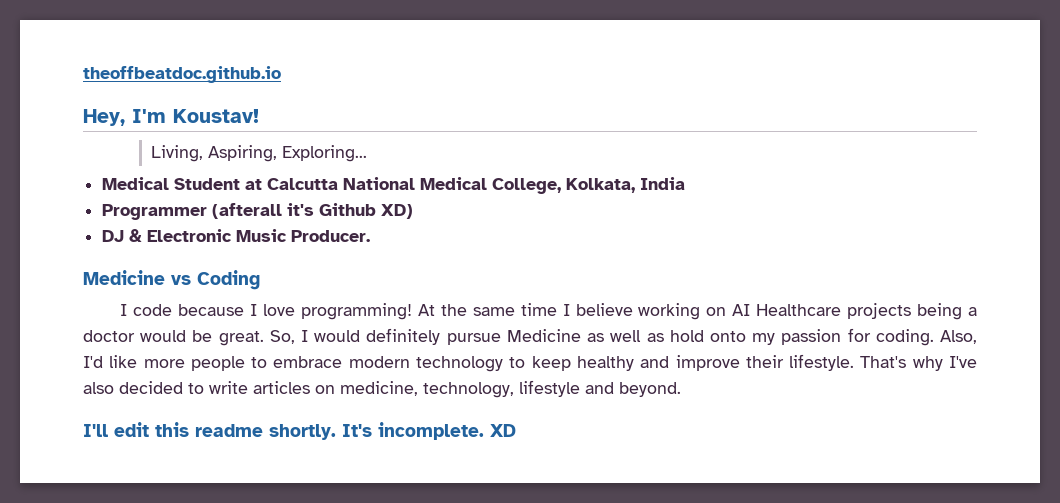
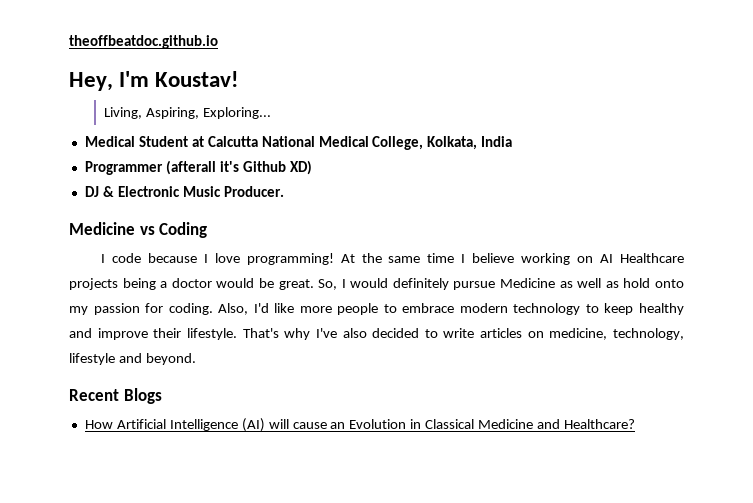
- I'll edit this readme shortly. It's incomplete. XD
+ Recent Blogs
+ How Artificial Intelligence (AI) will cause an Evolution in Classical Medicine and Healthcare?

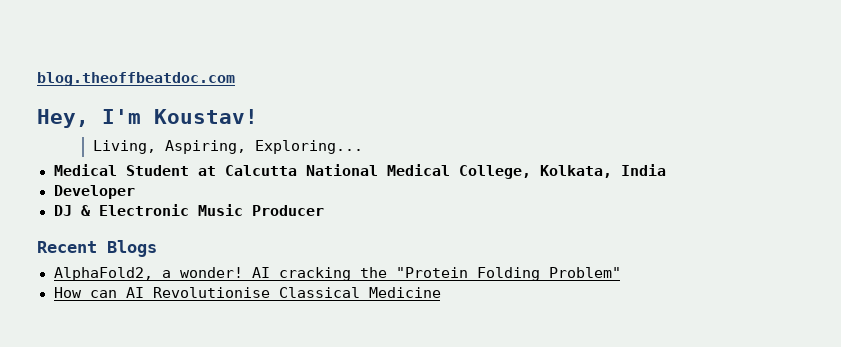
- theoffbeatdoc.github.io
+ blog.theoffbeatdoc.com
- Programmer (afterall it's Github XD)
+ Developer
- DJ & Electronic Music Producer.
- Medicine vs Coding
- I code because I love programming! At the same time I believe working on AI Healthcare projects being a doctor would be great. So, I would definitely pursue Medicine as well as hold onto my passion for coding. Also, I'd like more people to embrace modern technology to keep healthy and improve their lifestyle. That's why I've also decided to write articles on medicine, technology, lifestyle and beyond.
+ DJ & Electronic Music Producer
  Recent Blogs
- How Artificial Intelligence (AI) will cause an Evolution in Classical Medicine and Healthcare?
+ AlphaFold2, a wonder! AI cracking the "Protein Folding Problem"
+ How can AI Revolutionise Classical Medicine

